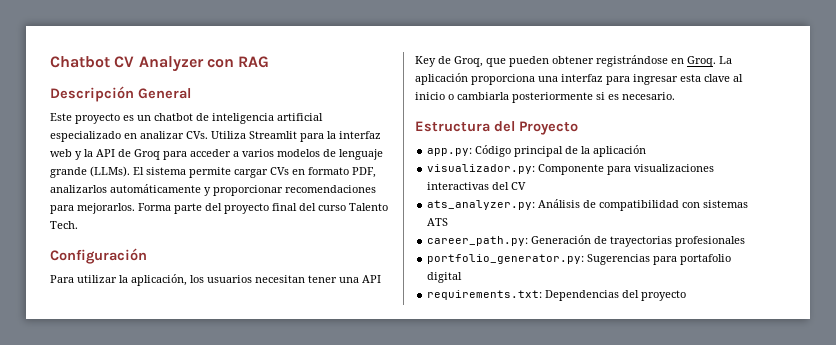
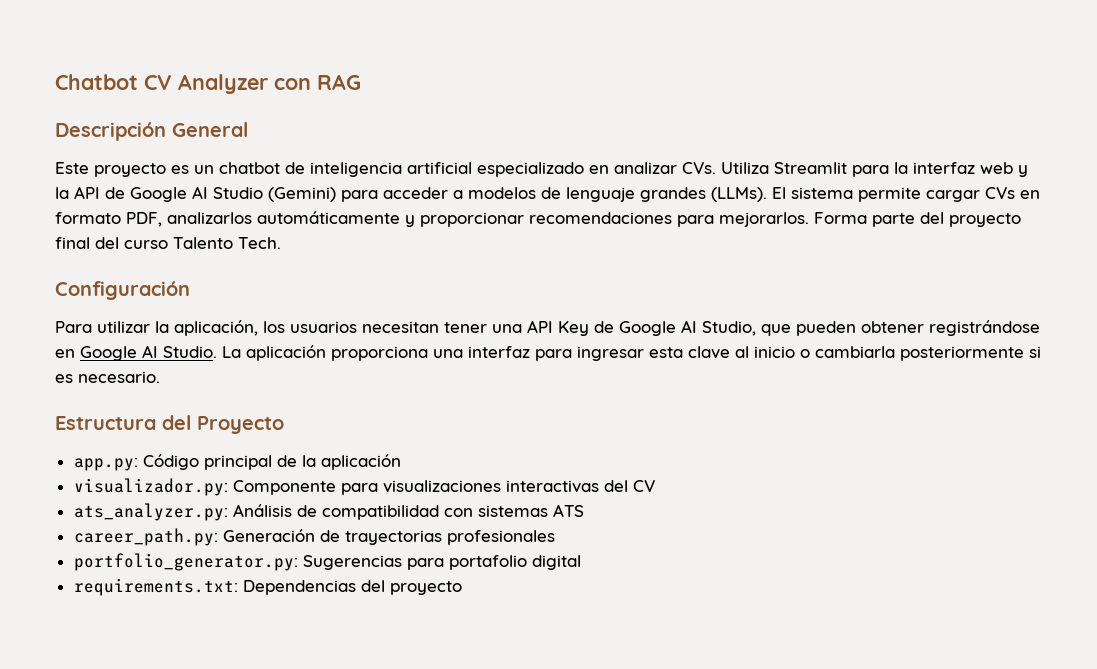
- Este proyecto es un chatbot de inteligencia artificial especializado en analizar CVs. Utiliza Streamlit para la interfaz web y la API de Groq para acceder a varios modelos de lenguaje grande (LLMs).
+ Este proyecto es un chatbot de inteligencia artificial especializado en analizar CVs. Utiliza Streamlit para la interfaz web y la API de Google AI Studio (Gemini) para acceder a modelos de lenguaje grandes (LLMs).
- Para utilizar la aplicación, los usuarios necesitan tener una API Key de Groq, que pueden obtener registrándose en Groq.
+ Para utilizar la aplicación, los usuarios necesitan tener una API Key de Google AI Studio, que pueden obtener registrándose en Google AI Studio.

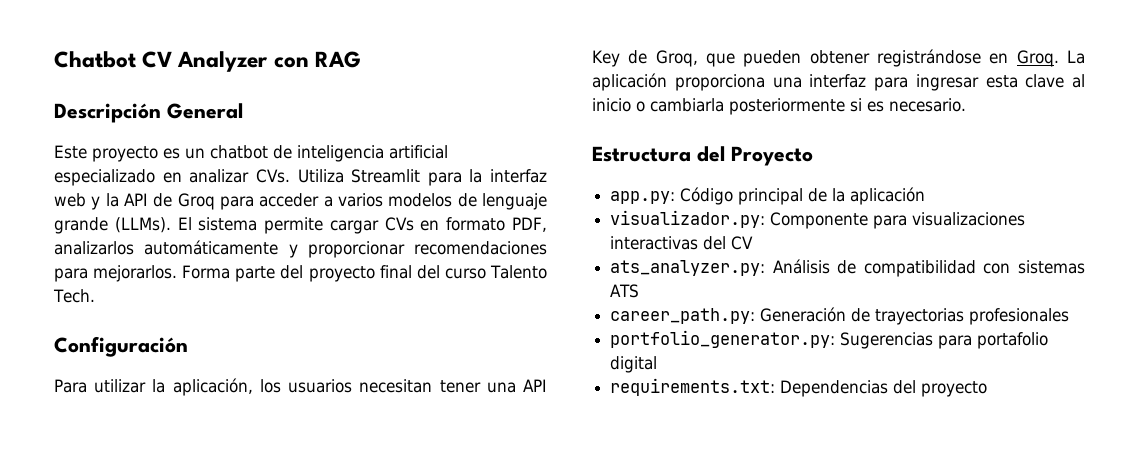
- Este proyecto es un chatbot de inteligencia artificial especializado en analizar CVs. Utiliza Streamlit para la interfaz web y la API de Google AI Studio (Gemini) para acceder a modelos de lenguaje grandes (LLMs).
+ Este proyecto es un chatbot de inteligencia artificial especializado en analizar CVs. Utiliza Streamlit para la interfaz web y la API de Groq para acceder a varios modelos de lenguaje grande (LLMs).
- Para utilizar la aplicación, los usuarios necesitan tener una API Key de Google AI Studio, que pueden obtener registrándose en Google AI Studio.
+ Para utilizar la aplicación, los usuarios necesitan tener una API Key de Groq, que pueden obtener registrándose en Groq.

